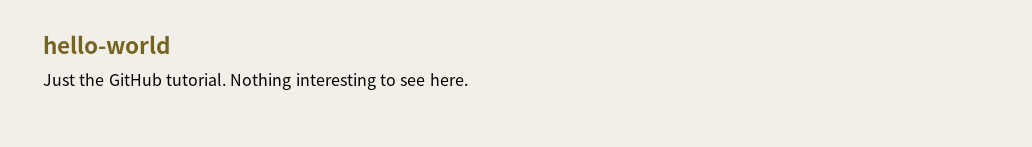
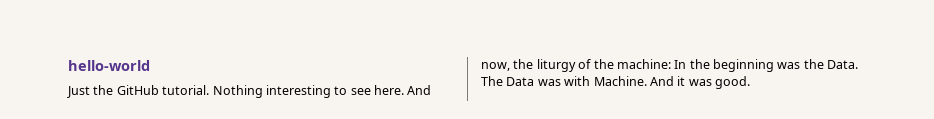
+ And now, the liturgy of the machine: In the beginning was the Data. The Data was with Machine. And it was good.

